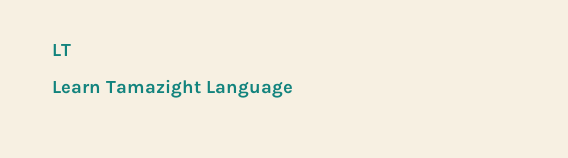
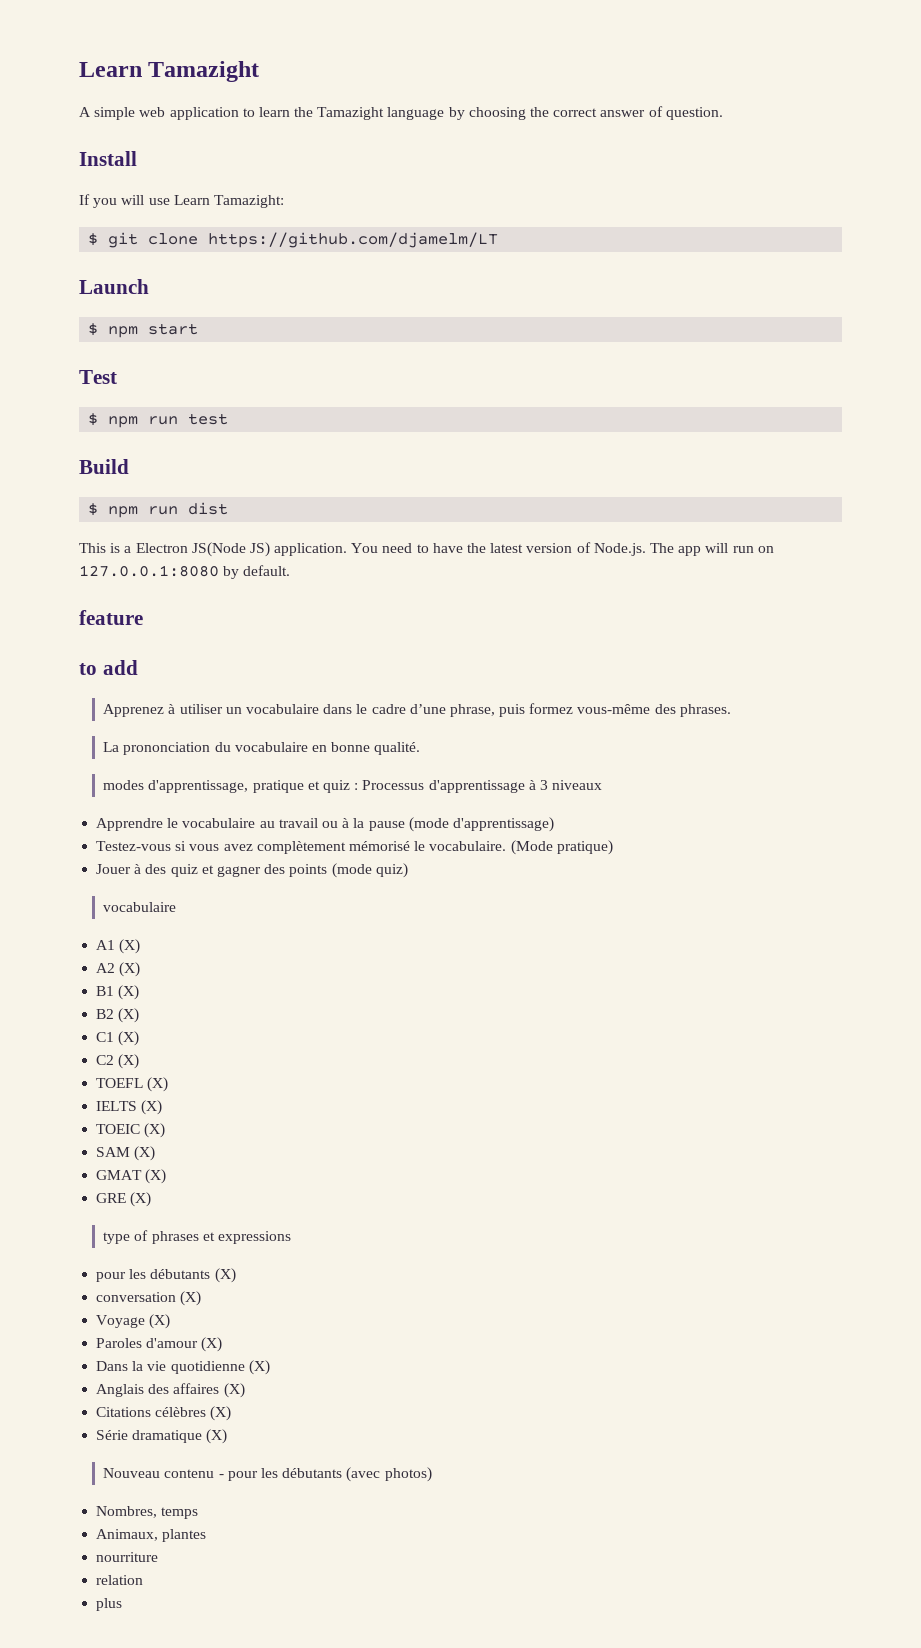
- LT
- Learn Tamazight Language
+ Learn Tamazight
+ A simple web application to learn the Tamazight language by choosing the correct answer of question.
+ Install
+ If you will use Learn Tamazight:
+ $ git clone https://github.com/djamelm/LT
+ Launch
+ $ npm start
+ Test
+ $ npm run test
+ Build
+ $ npm run dist
+ This is a Electron JS(Node JS) application. You need to have the latest version of Node.js. The app will run on 127.0.0.1:8080 by default.
+ feature
+ to add
+ Apprenez à utiliser un vocabulaire dans le cadre d’une phrase, puis formez vous-même des phrases.
+ La prononciation du vocabulaire en bonne qualité.
+ modes d'apprentissage, pratique et quiz : Processus d'apprentissage à 3 niveaux
+ Apprendre le vocabulaire au travail ou à la pause (mode d'apprentissage)
+ Testez-vous si vous avez complètement mémorisé le vocabulaire. (Mode pratique)
+ Jouer à des quiz et gagner des points (mode quiz)
+ vocabulaire
+ A1 (X)
+ A2 (X)
+ B1 (X)
+ B2 (X)
+ C1 (X)
+ C2 (X)
+ TOEFL (X)
+ IELTS (X)
+ TOEIC (X)
+ SAM (X)
+ GMAT (X)
+ GRE (X)
+ type of phrases et expressions
+ pour les débutants (X)
+ conversation (X)
+ Voyage (X)
+ Paroles d'amour (X)
+ Dans la vie quotidienne (X)
+ Anglais des affaires (X)
+ Citations célèbres (X)
+ Série dramatique (X)
+ Nouveau contenu - pour les débutants (avec photos)
+ Nombres, temps
+ Animaux, plantes
+ nourriture
+ relation
+ plus

